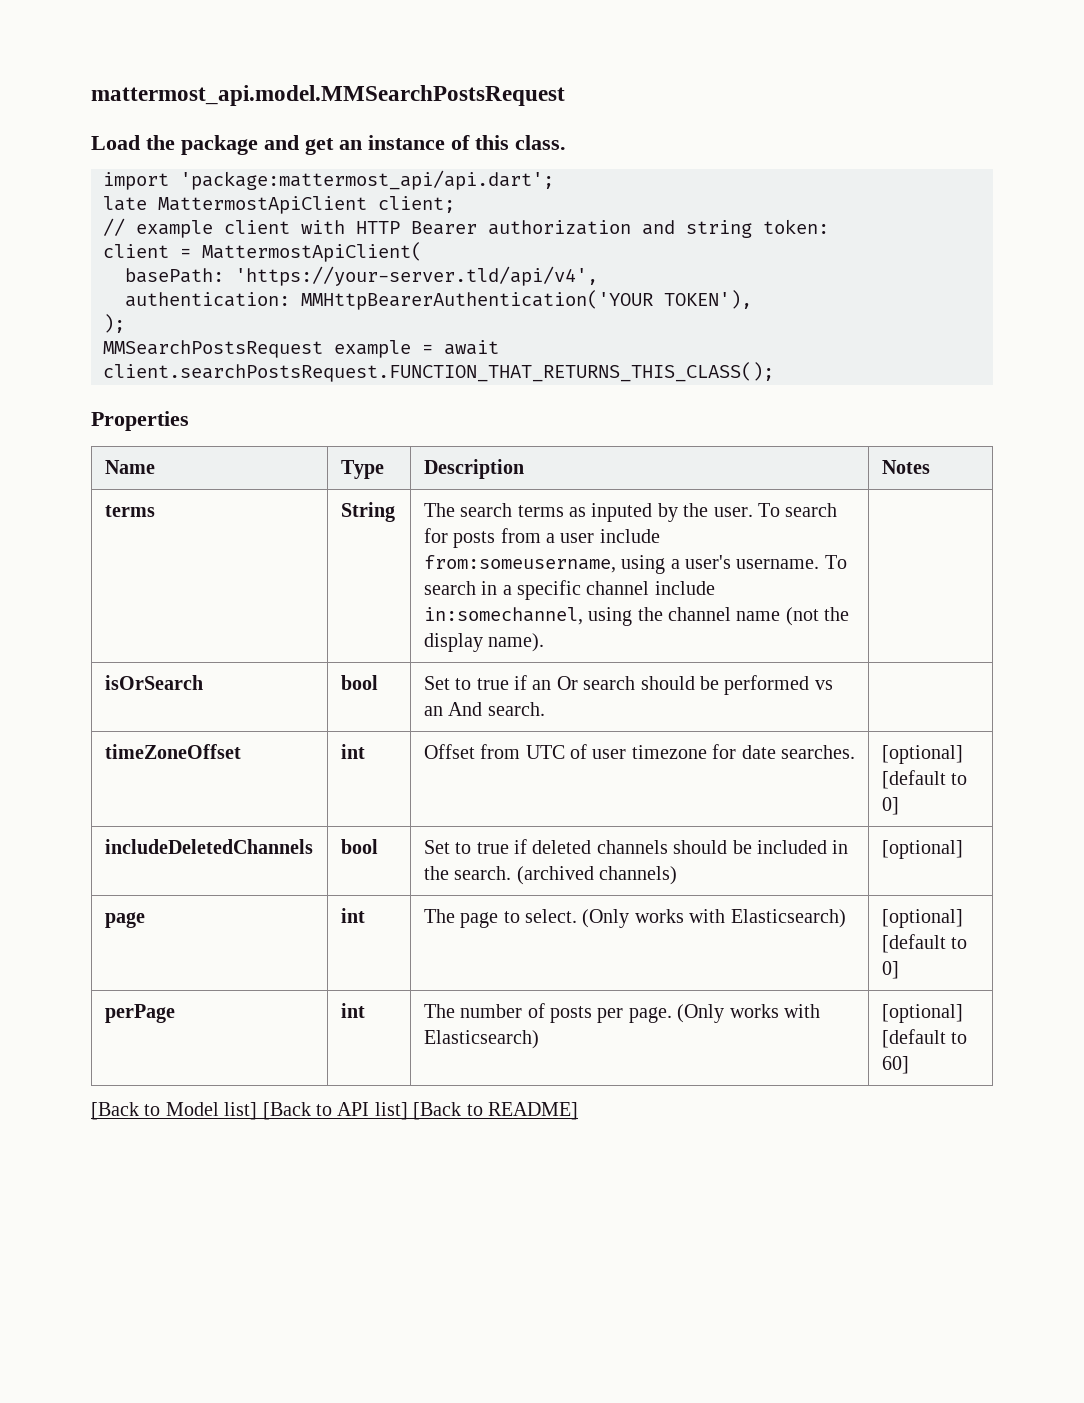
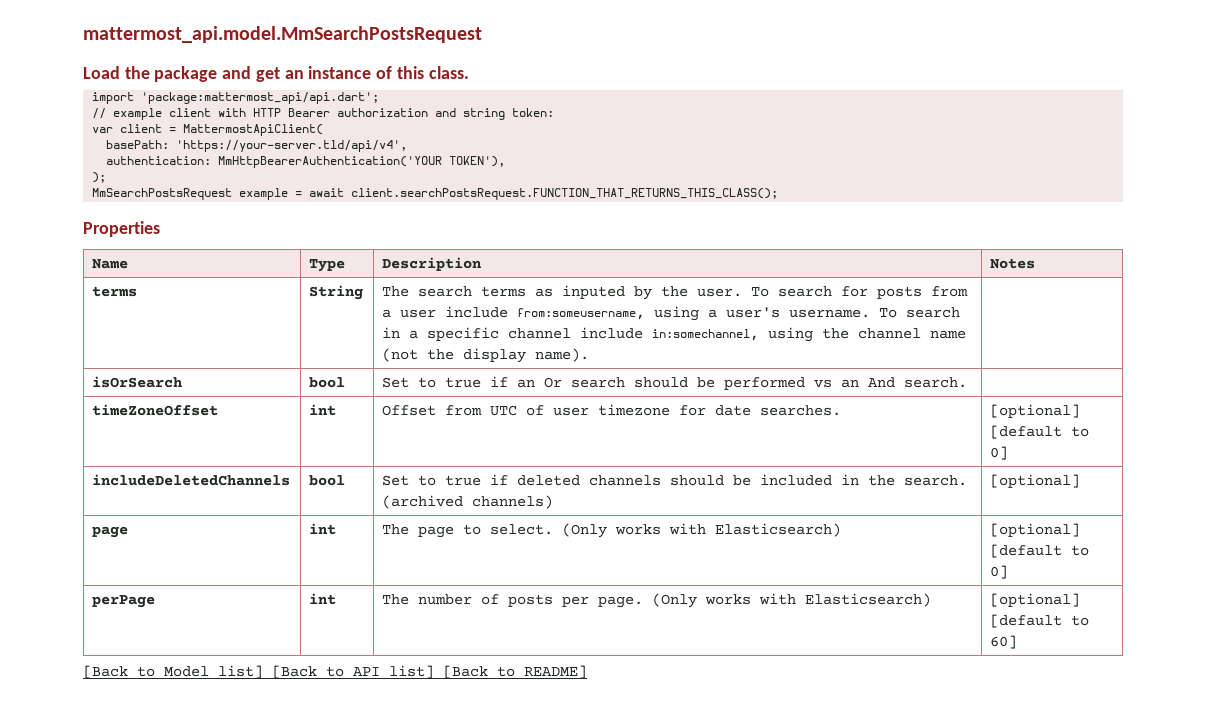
- mattermost_api.model.MMSearchPostsRequest
+ mattermost_api.model.MmSearchPostsRequest
- late MattermostApiClient client;
- client = MattermostApiClient(
+ var client = MattermostApiClient(
- authentication: MMHttpBearerAuthentication('YOUR TOKEN'),
+ authentication: MmHttpBearerAuthentication('YOUR TOKEN'),
- MMSearchPostsRequest example = await client.searchPostsRequest.FUNCTION_THAT_RETURNS_THIS_CLASS();
+ MmSearchPostsRequest example = await client.searchPostsRequest.FUNCTION_THAT_RETURNS_THIS_CLASS();

